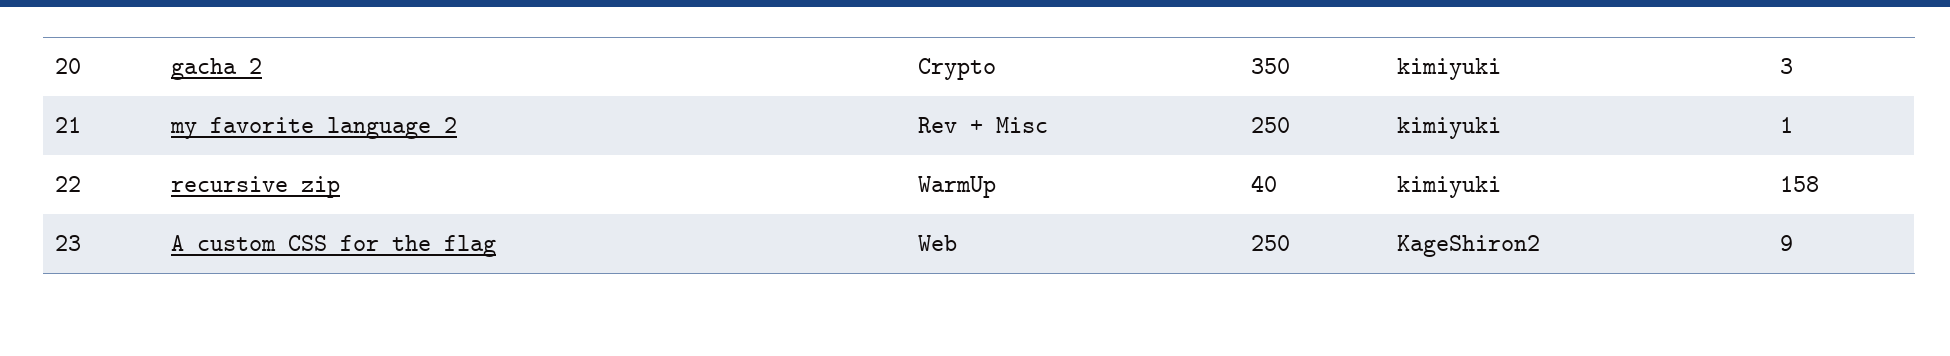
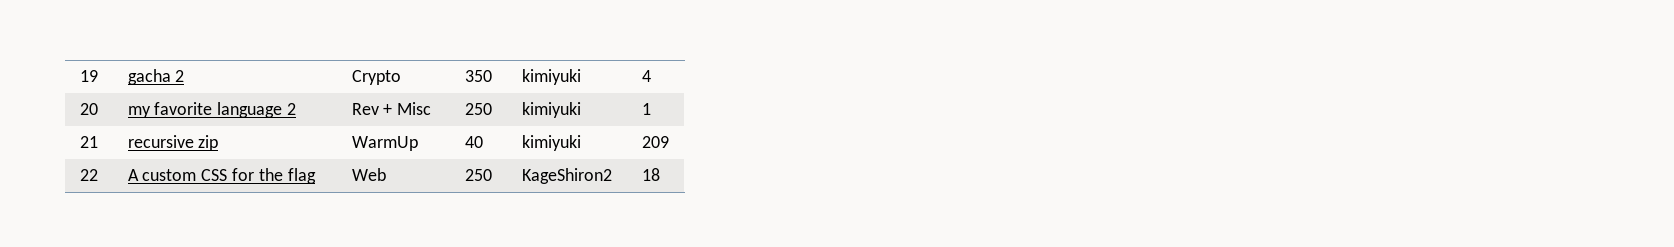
- 20 | gacha 2 | Crypto | 350 | kimiyuki | 3
- 21 | my favorite language 2 | Rev + Misc | 250 | kimiyuki | 1
+ 19 | gacha 2 | Crypto | 350 | kimiyuki | 4
+ 20 | my favorite language 2 | Rev + Misc | 250 | kimiyuki | 1
- 22 | recursive zip | WarmUp | 40 | kimiyuki | 158
- 23 | A custom CSS for the flag | Web | 250 | KageShiron2 | 9
+ 21 | recursive zip | WarmUp | 40 | kimiyuki | 209
+ 22 | A custom CSS for the flag | Web | 250 | KageShiron2 | 18

